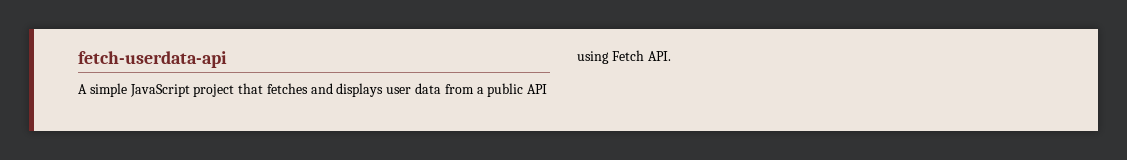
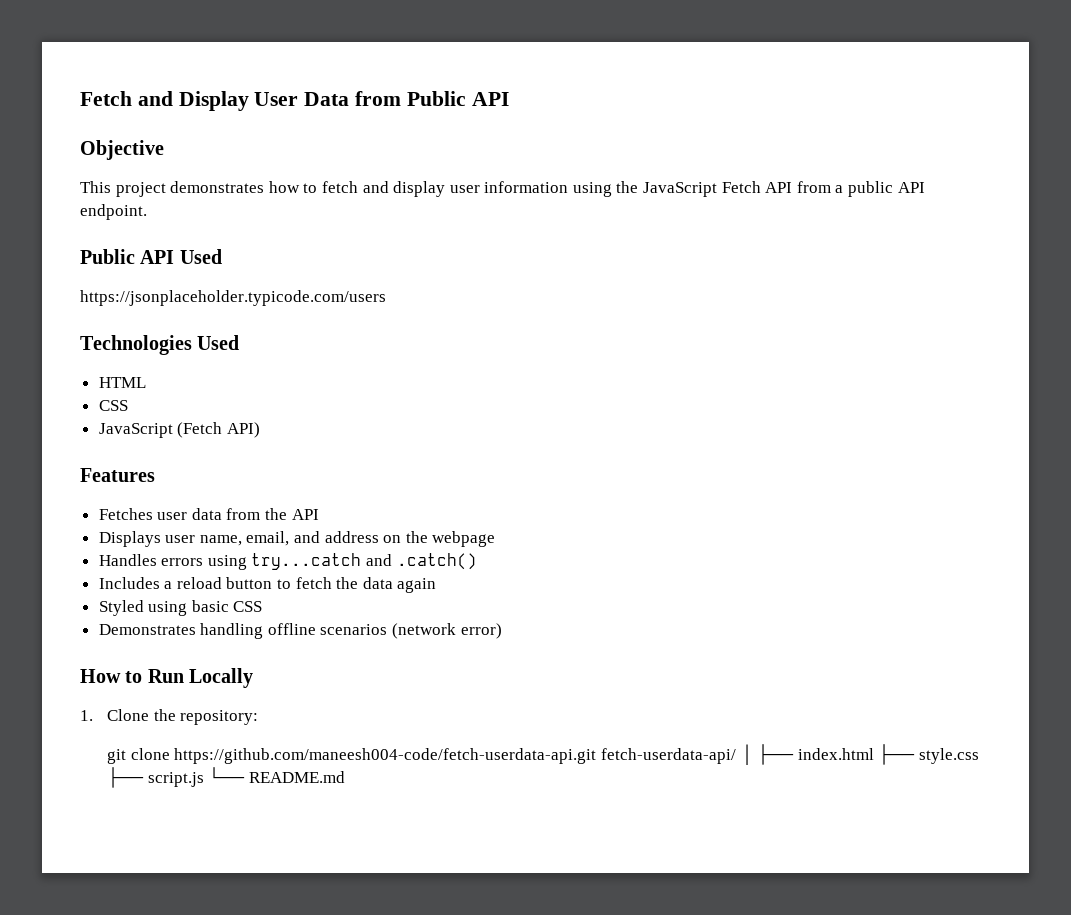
- fetch-userdata-api
- A simple JavaScript project that fetches and displays user data from a public API using Fetch API.
+ Fetch and Display User Data from Public API
+ Objective
+ This project demonstrates how to fetch and display user information using the JavaScript Fetch API from a public API endpoint.
+ Public API Used
+ https://jsonplaceholder.typicode.com/users
+ Technologies Used
+ HTML
+ CSS
+ JavaScript (Fetch API)
+ Features
+ Fetches user data from the API
+ Displays user name, email, and address on the webpage
+ Handles errors using try...catch and .catch()
+ Includes a reload button to fetch the data again
+ Styled using basic CSS
+ Demonstrates handling offline scenarios (network error)
+ How to Run Locally
+ 1. Clone the repository:
+ git clone https://github.com/maneesh004-code/fetch-userdata-api.git fetch-userdata-api/ │ ├── index.html ├── style.css ├── script.js └── README.md

